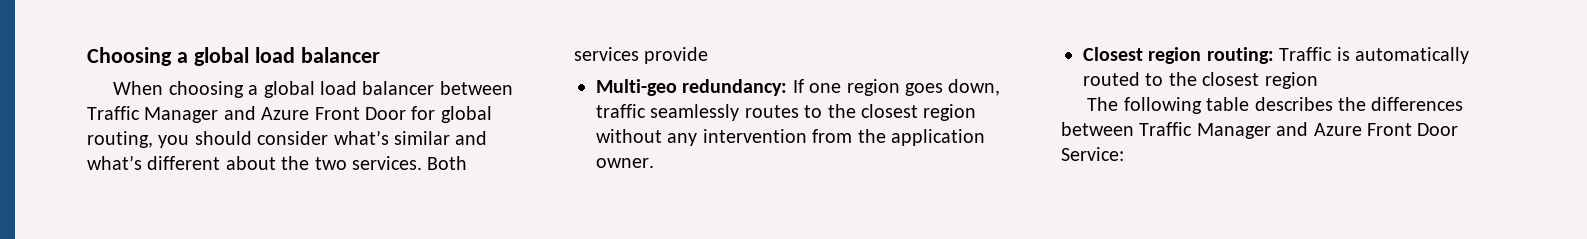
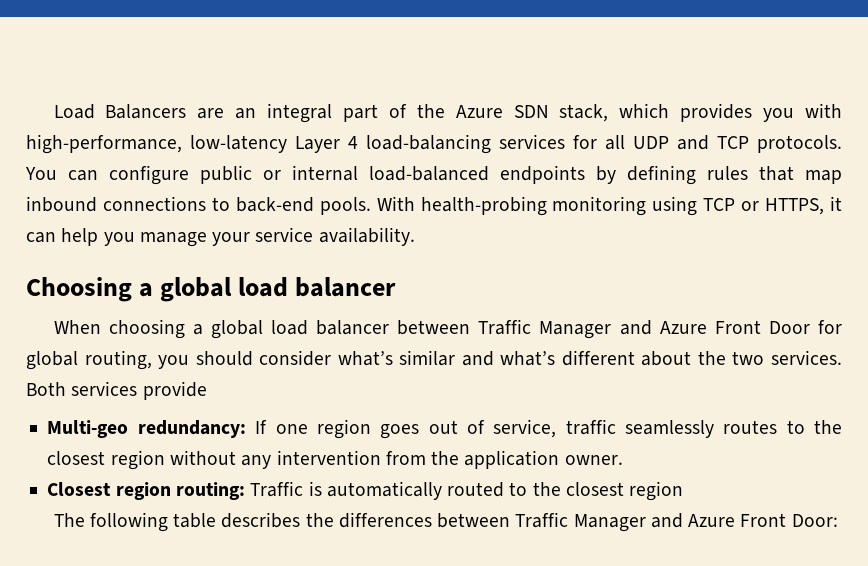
+ Load Balancers are an integral part of the Azure SDN stack, which provides you with high-performance, low-latency Layer 4 load-balancing services for all UDP and TCP protocols. You can configure public or internal load-balanced endpoints by defining rules that map inbound connections to back-end pools. With health-probing monitoring using TCP or HTTPS, it can help you manage your service availability.
- Multi-geo redundancy: If one region goes down, traffic seamlessly routes to the closest region without any intervention from the application owner.
+ Multi-geo redundancy: If one region goes out of service, traffic seamlessly routes to the closest region without any intervention from the application owner.
- The following table describes the differences between Traffic Manager and Azure Front Door Service:
+ The following table describes the differences between Traffic Manager and Azure Front Door:

